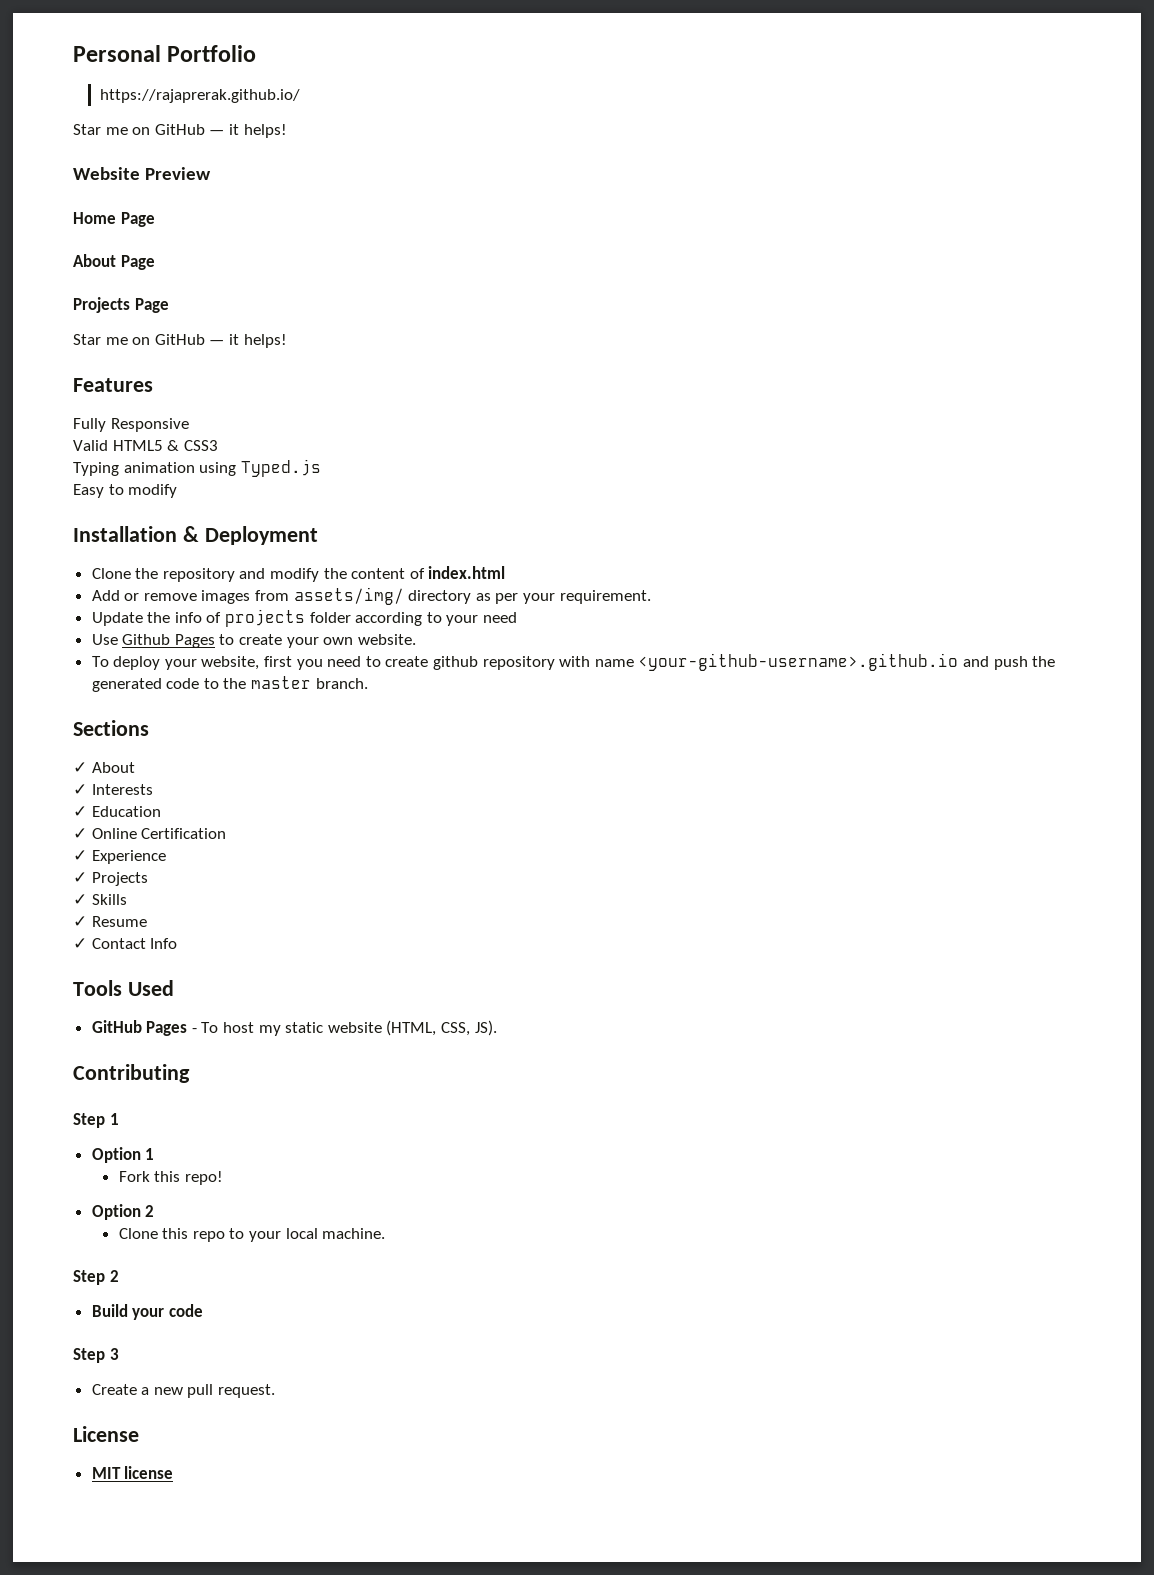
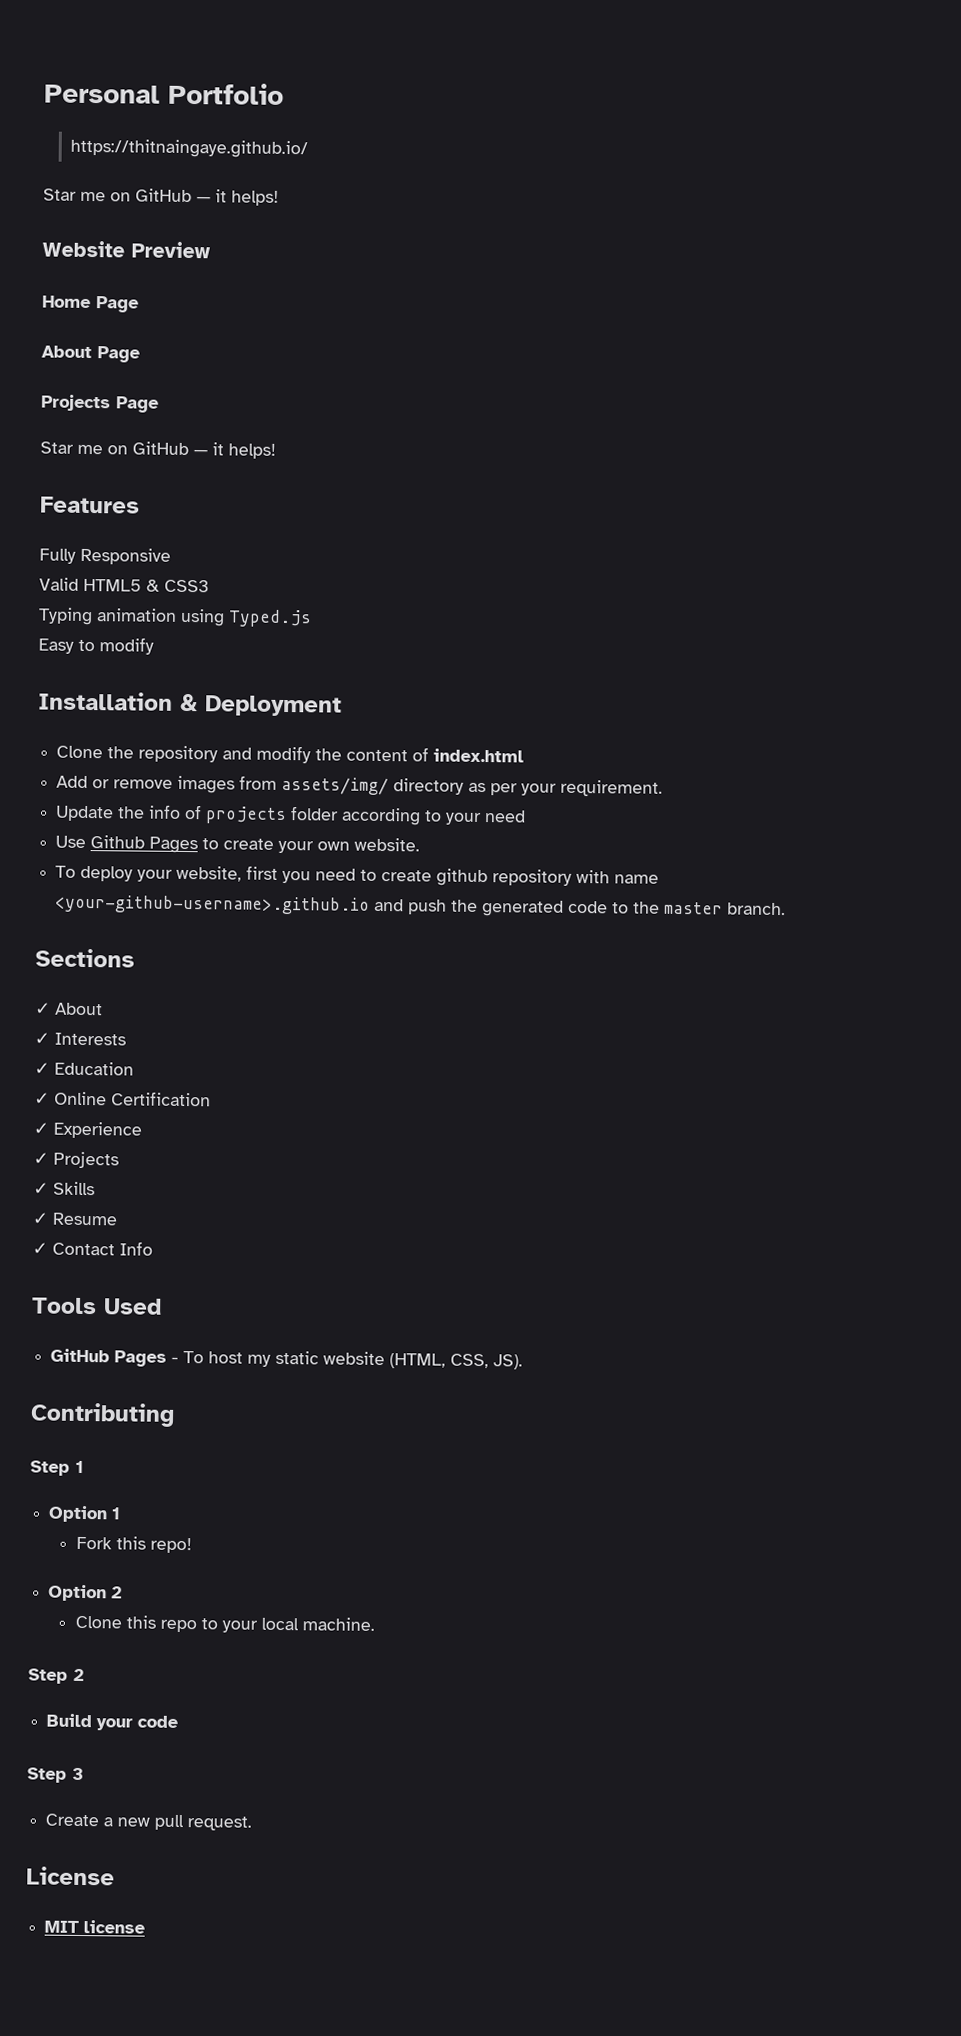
- https://rajaprerak.github.io/
+ https://thitnaingaye.github.io/

